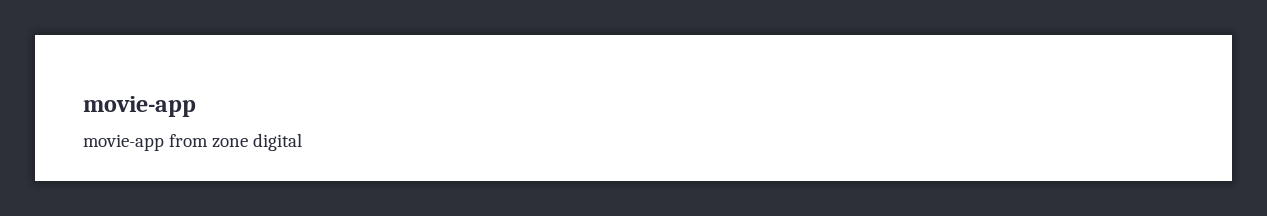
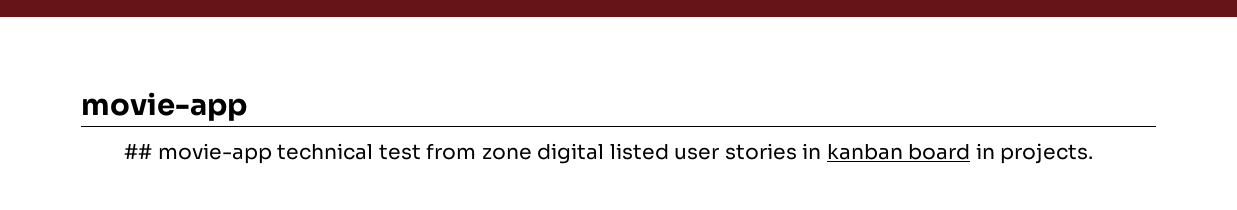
- movie-app from zone digital
+ ## movie-app technical test from zone digital listed user stories in kanban board in projects.

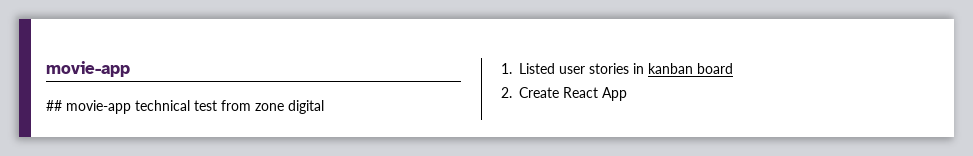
- ## movie-app technical test from zone digital listed user stories in kanban board in projects.
+ ## movie-app technical test from zone digital
+ 1. Listed user stories in kanban board
+ 2. Create React App

